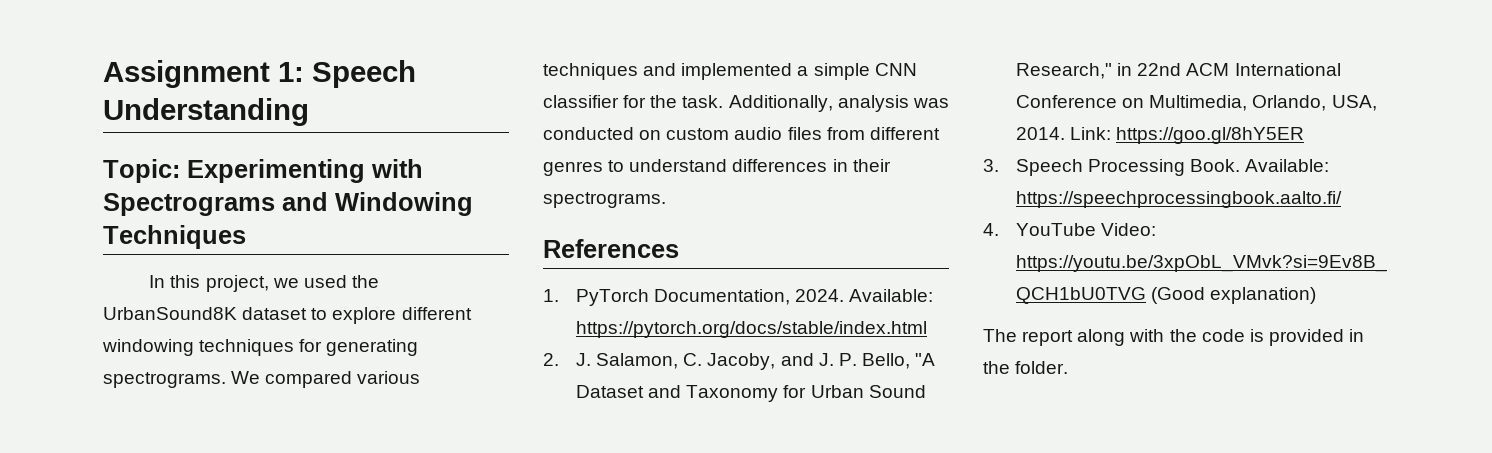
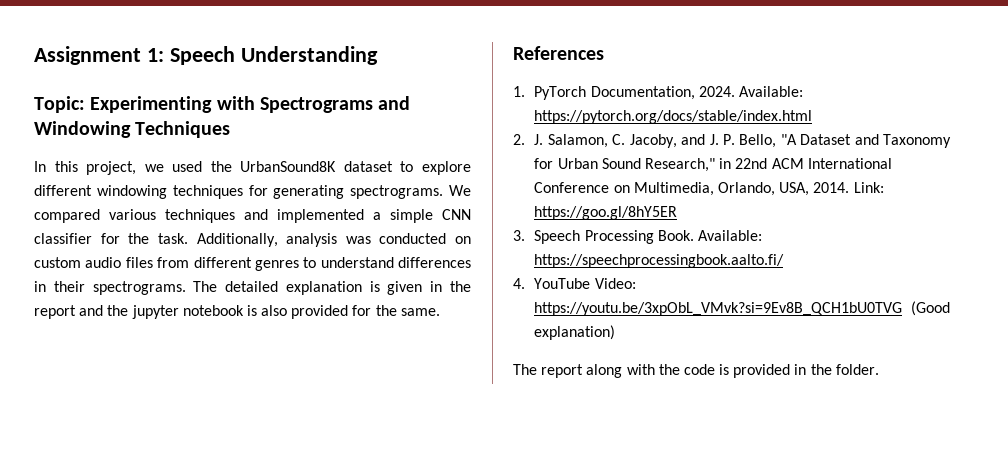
+ The detailed explanation is given in the report and the jupyter notebook is also provided for the same.

